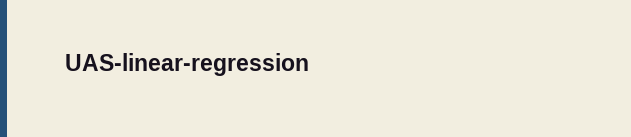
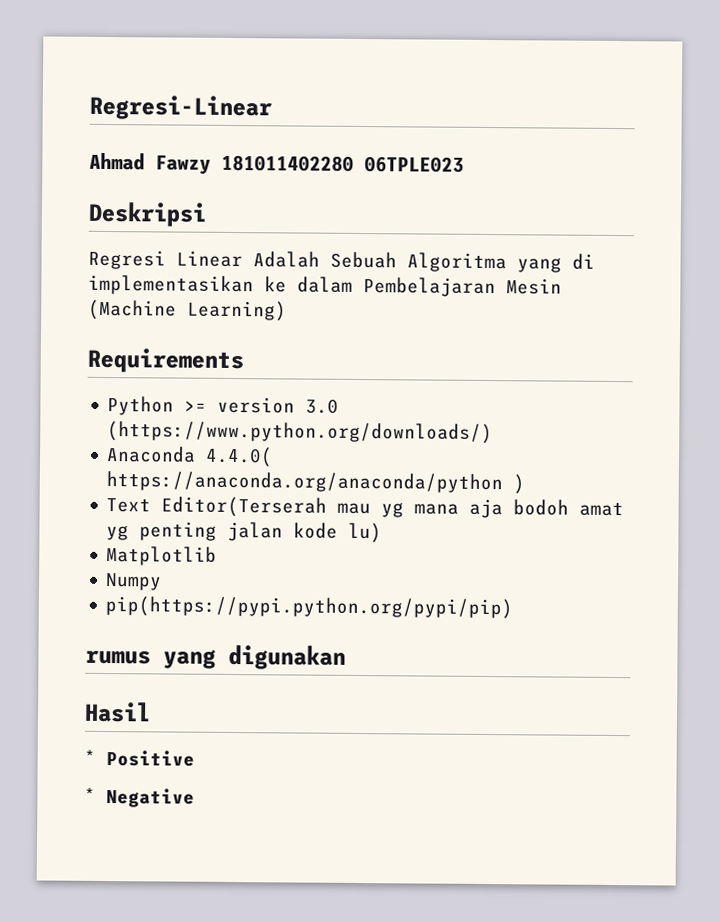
- UAS-linear-regression
+ Regresi-Linear
+ Ahmad Fawzy 181011402280 06TPLE023
+ Deskripsi
+ Regresi Linear Adalah Sebuah Algoritma yang di implementasikan ke dalam Pembelajaran Mesin (Machine Learning)
+ Requirements
+ Python >= version 3.0 (https://www.python.org/downloads/)
+ Anaconda 4.4.0( https://anaconda.org/anaconda/python )
+ Text Editor(Terserah mau yg mana aja bodoh amat yg penting jalan kode lu)
+ Matplotlib
+ Numpy
+ pip(https://pypi.python.org/pypi/pip)
+ rumus yang digunakan
+ Hasil
+ * Positive
+ * Negative

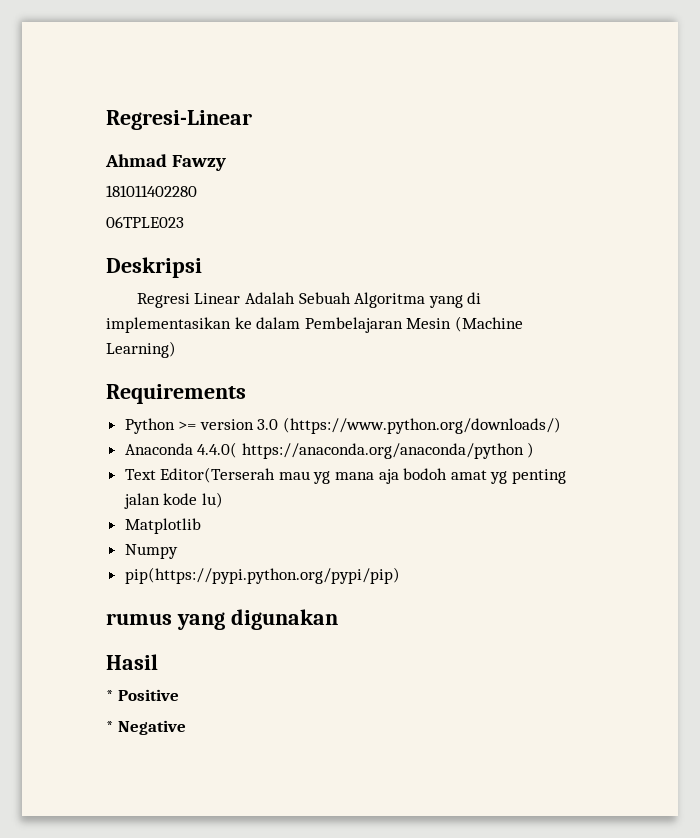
- Ahmad Fawzy 181011402280 06TPLE023
+ Ahmad Fawzy
+ 181011402280
+ 06TPLE023

